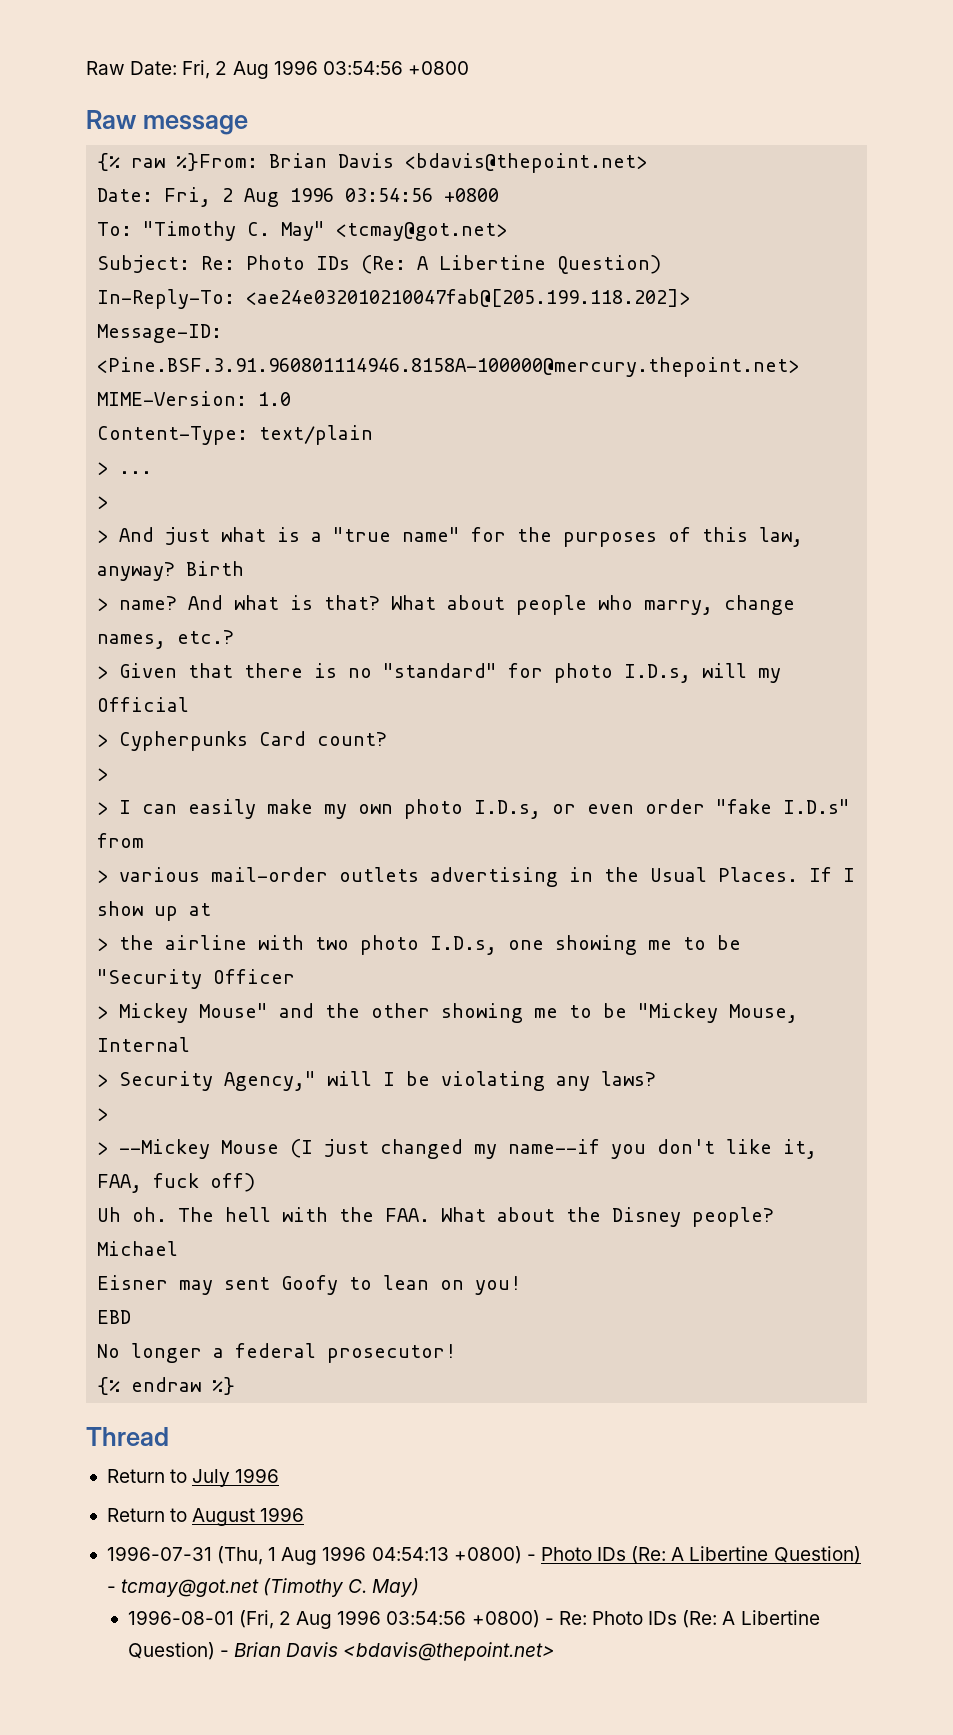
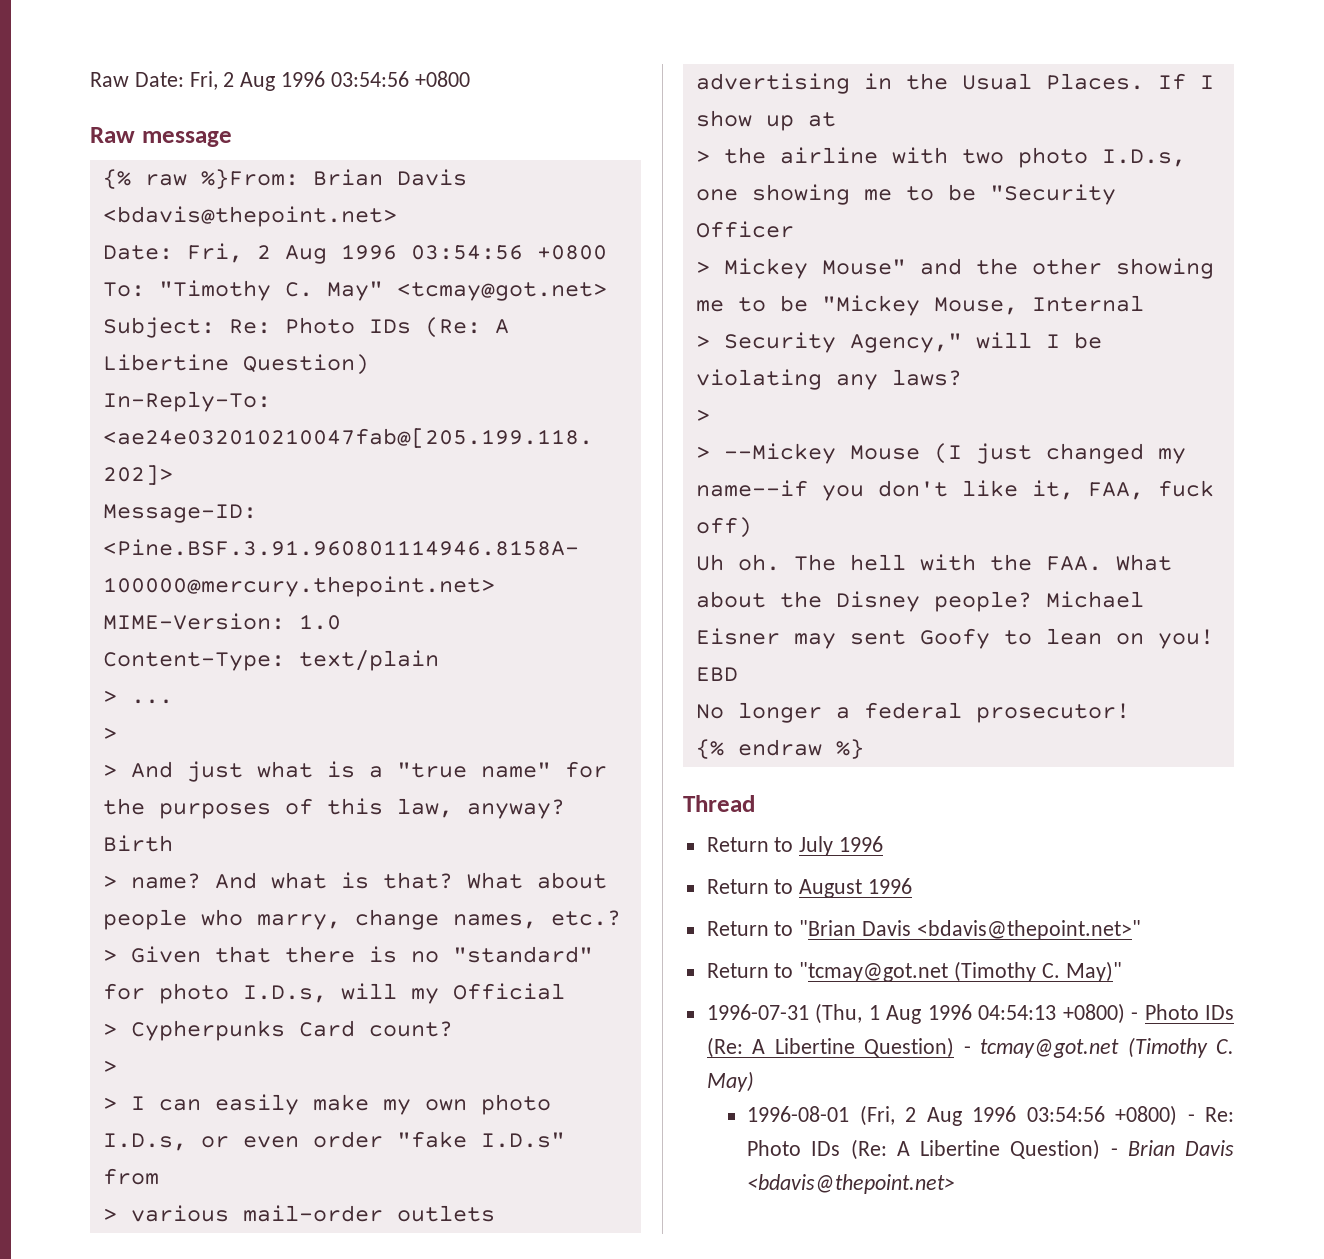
+ Return to "Brian Davis <bdavis@thepoint.net>"
+ Return to "tcmay@got.net (Timothy C. May)"

